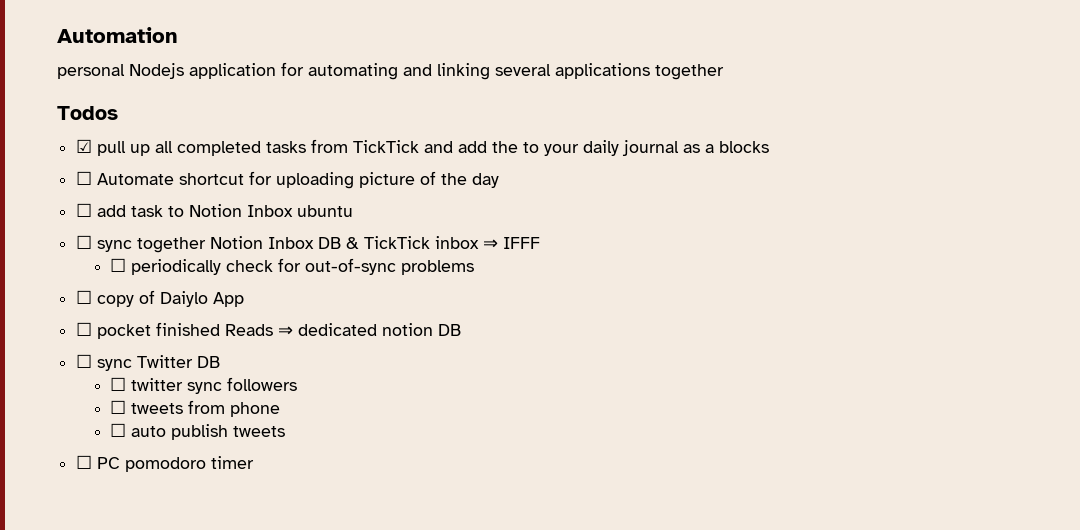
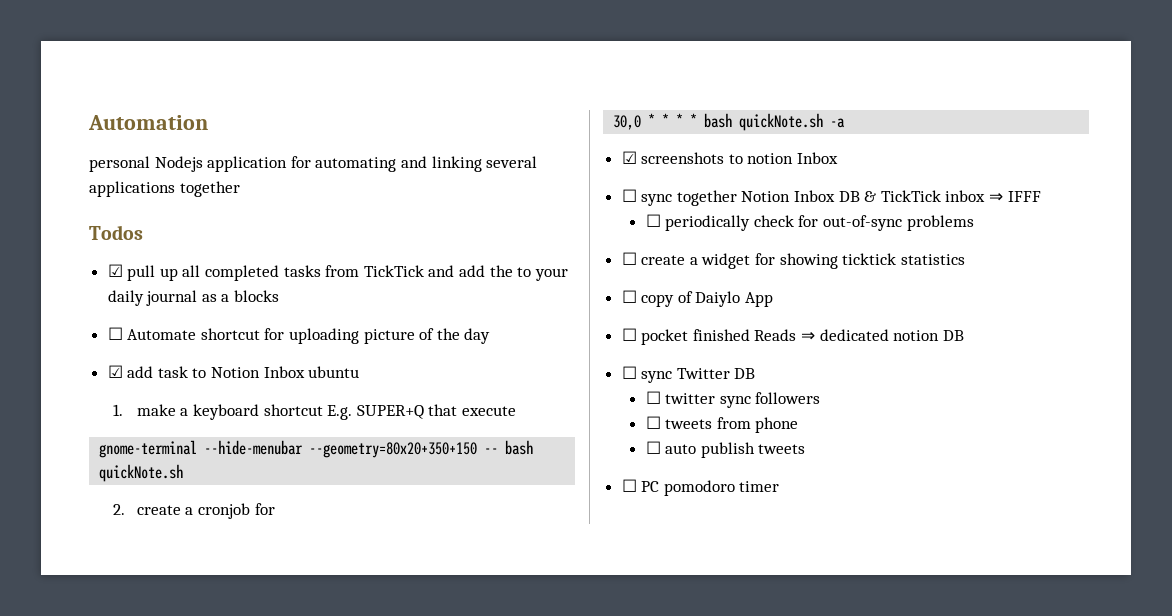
- ☐ add task to Notion Inbox ubuntu
+ ☑ add task to Notion Inbox ubuntu
+ 1. make a keyboard shortcut E.g. SUPER+Q that execute
+ gnome-terminal --hide-menubar --geometry=80x20+350+150 -- bash quickNote.sh
+ 2. create a cronjob for
+ 30,0 * * * * bash quickNote.sh -a
+ ☑ screenshots to notion Inbox
+ ☐ create a widget for showing ticktick statistics

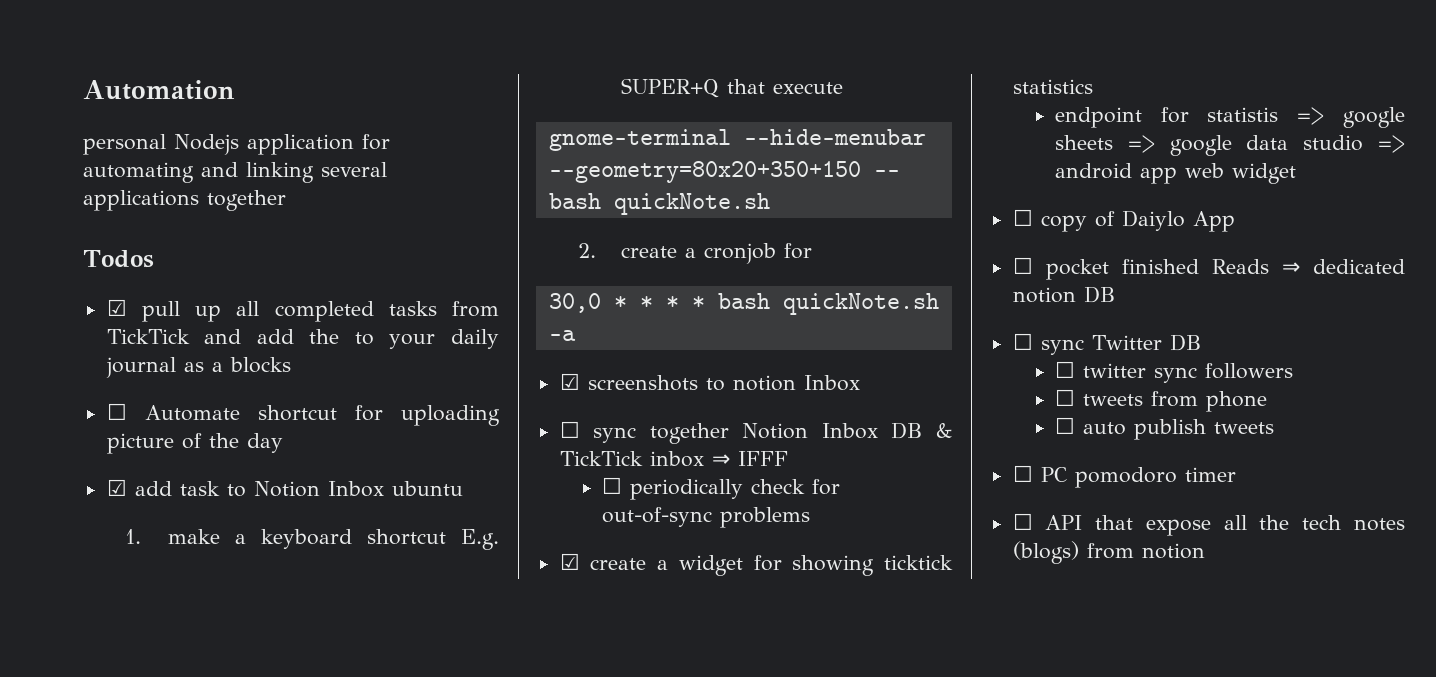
- ☐ create a widget for showing ticktick statistics
+ ☑ create a widget for showing ticktick statistics
+ endpoint for statistis => google sheets => google data studio => android app web widget
+ ☐ API that expose all the tech notes (blogs) from notion

